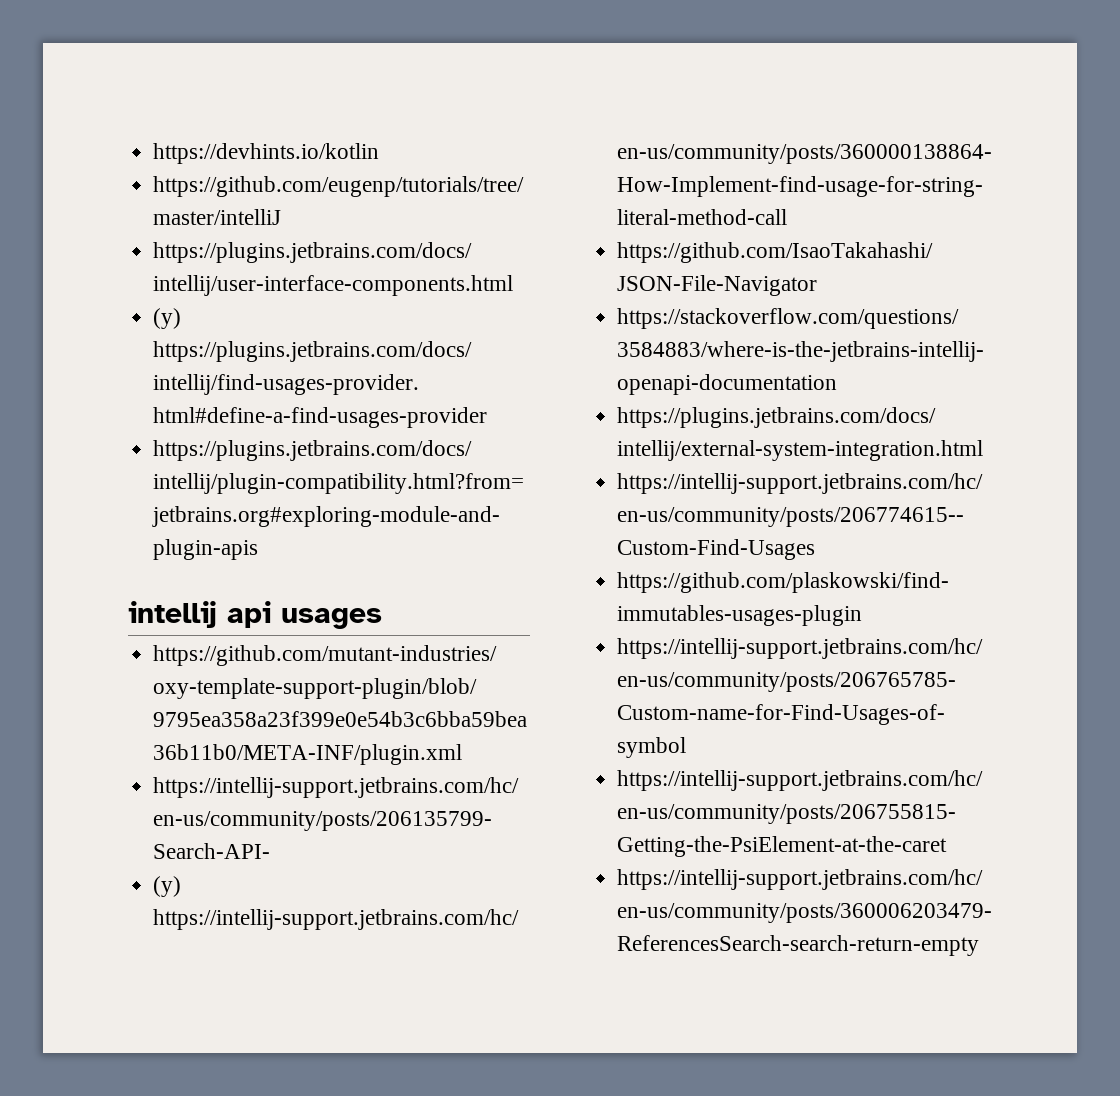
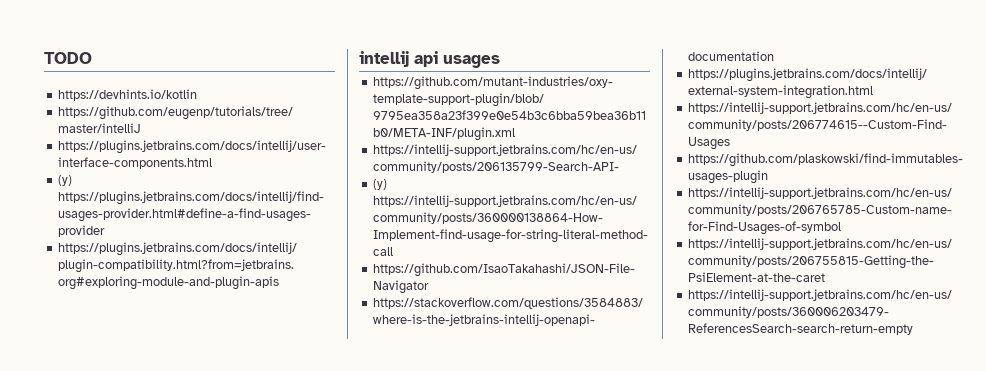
+ TODO

